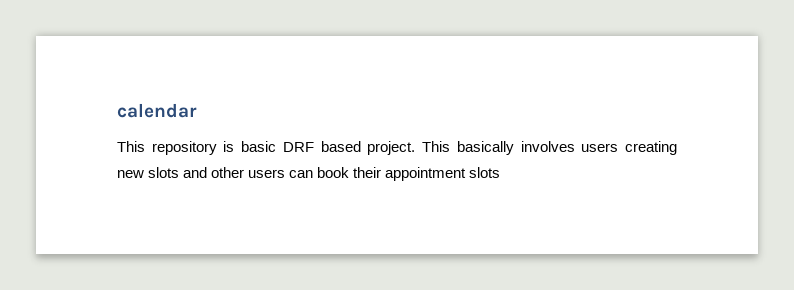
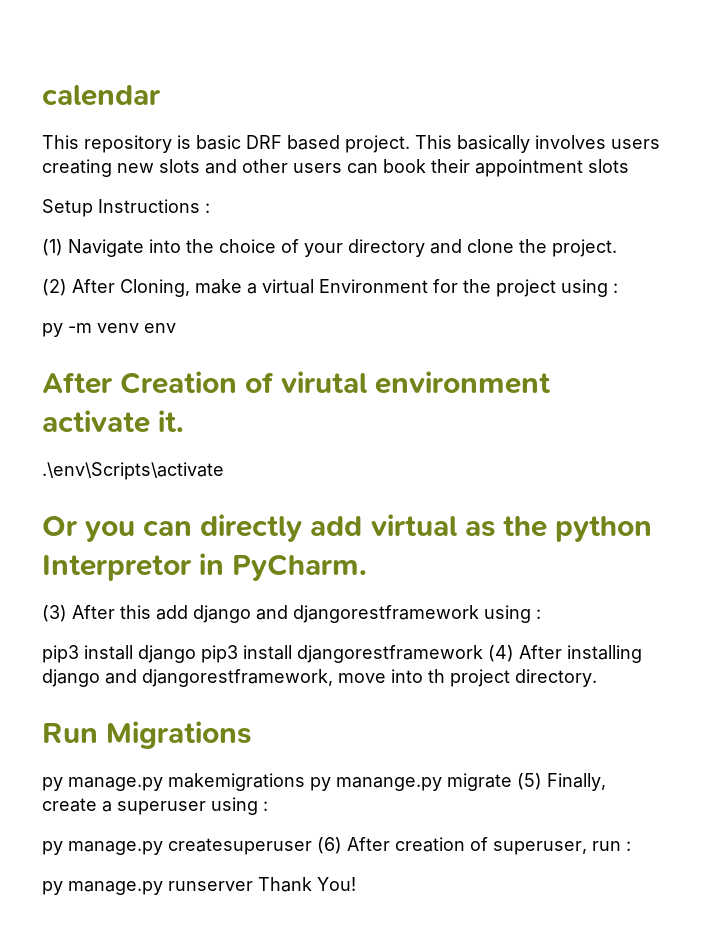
+ Setup Instructions :
+ (1) Navigate into the choice of your directory and clone the project.
+ (2) After Cloning, make a virtual Environment for the project using :
+ py -m venv env
+ After Creation of virutal environment activate it.
+ .\env\Scripts\activate
+ Or you can directly add virtual as the python Interpretor in PyCharm.
+ (3) After this add django and djangorestframework using :
+ pip3 install django pip3 install djangorestframework (4) After installing django and djangorestframework, move into th project directory.
+ Run Migrations
+ py manage.py makemigrations py manange.py migrate (5) Finally, create a superuser using :
+ py manage.py createsuperuser (6) After creation of superuser, run :
+ py manage.py runserver Thank You!

